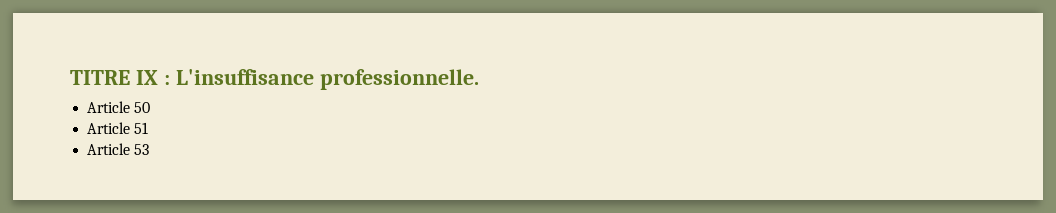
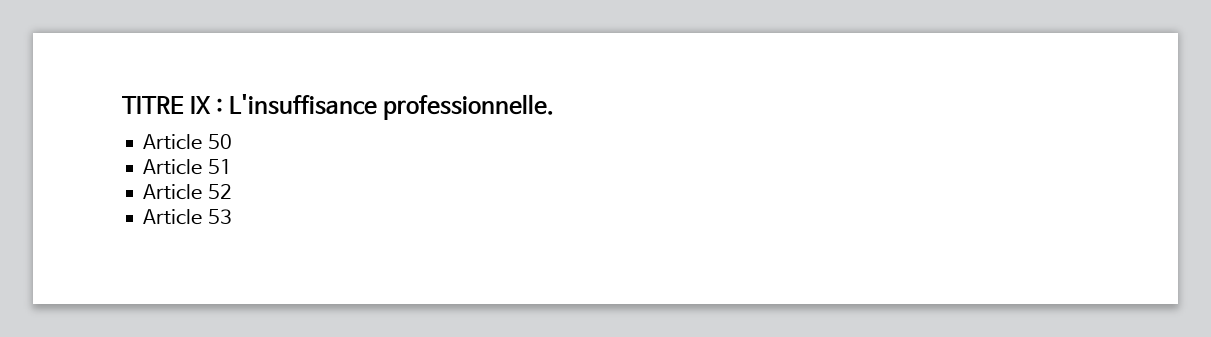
+ Article 52

